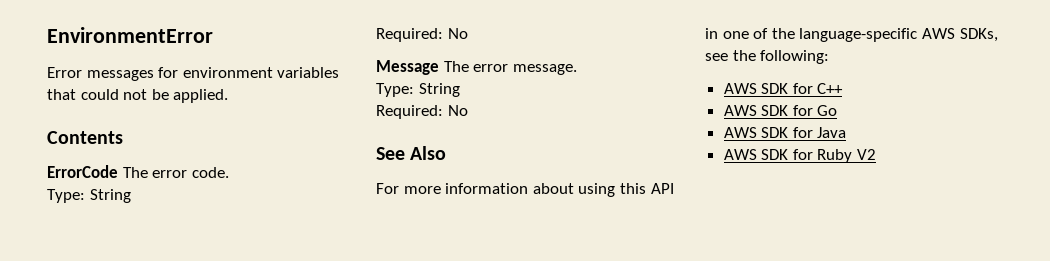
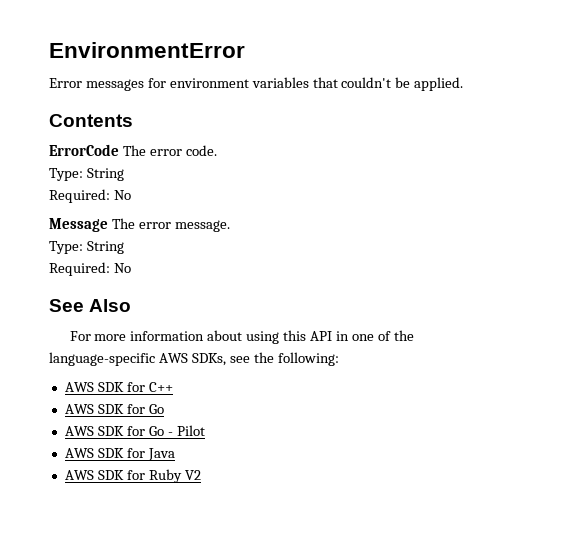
- Error messages for environment variables that could not be applied.
+ Error messages for environment variables that couldn't be applied.
+ AWS SDK for Go - Pilot

